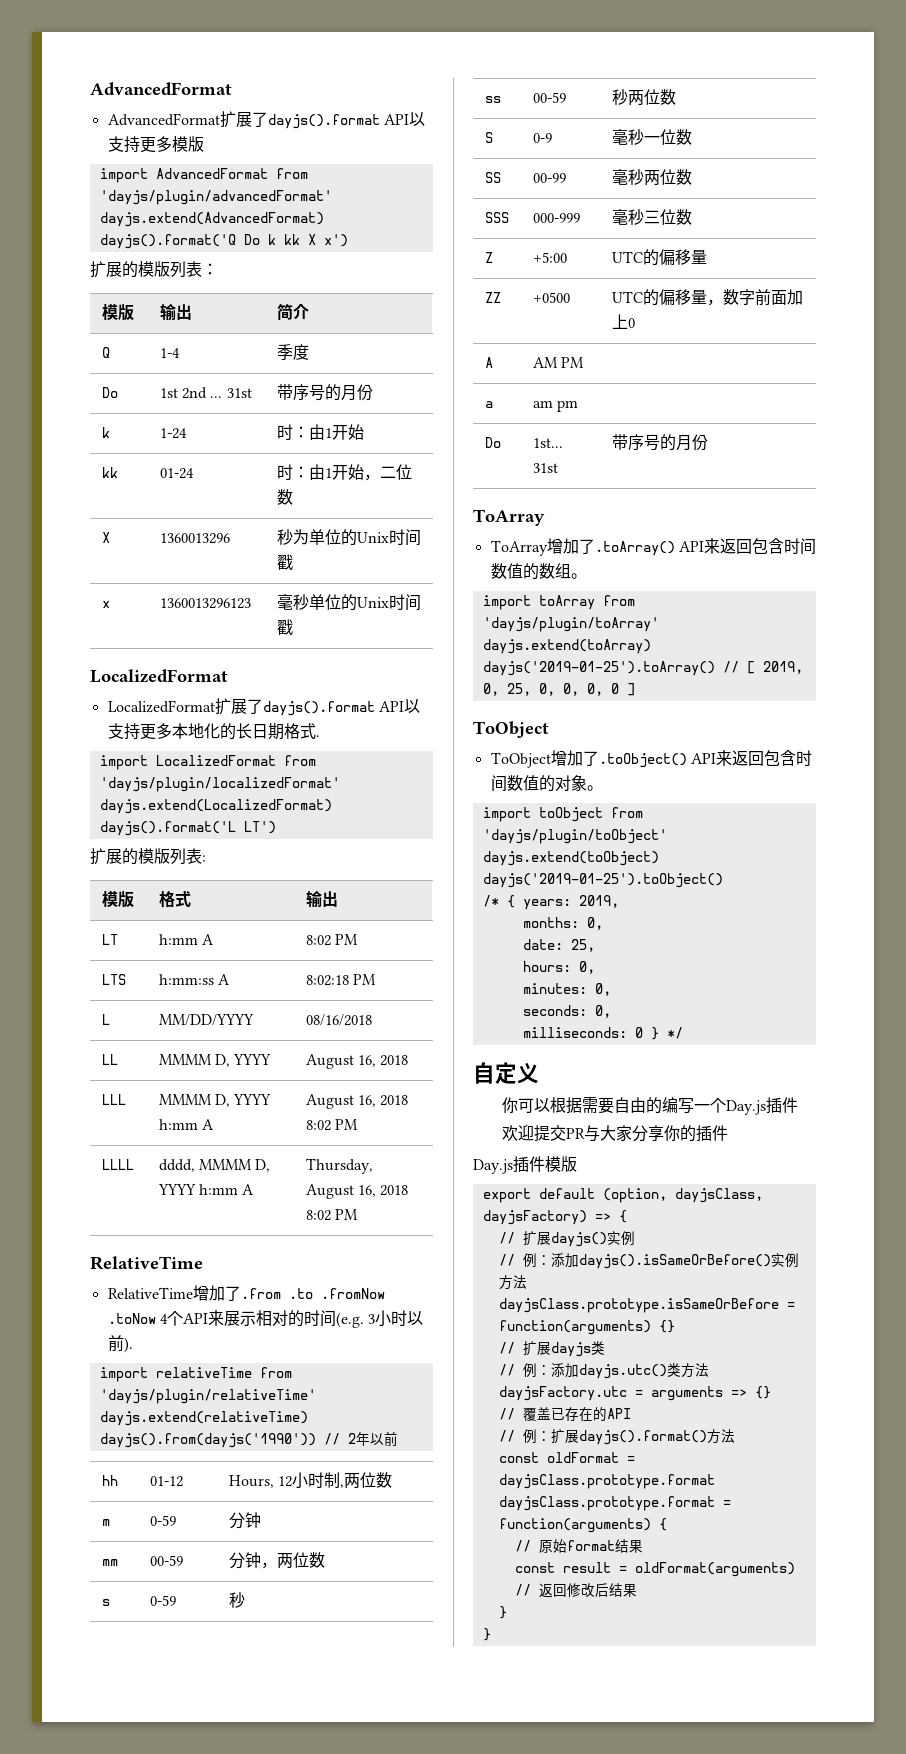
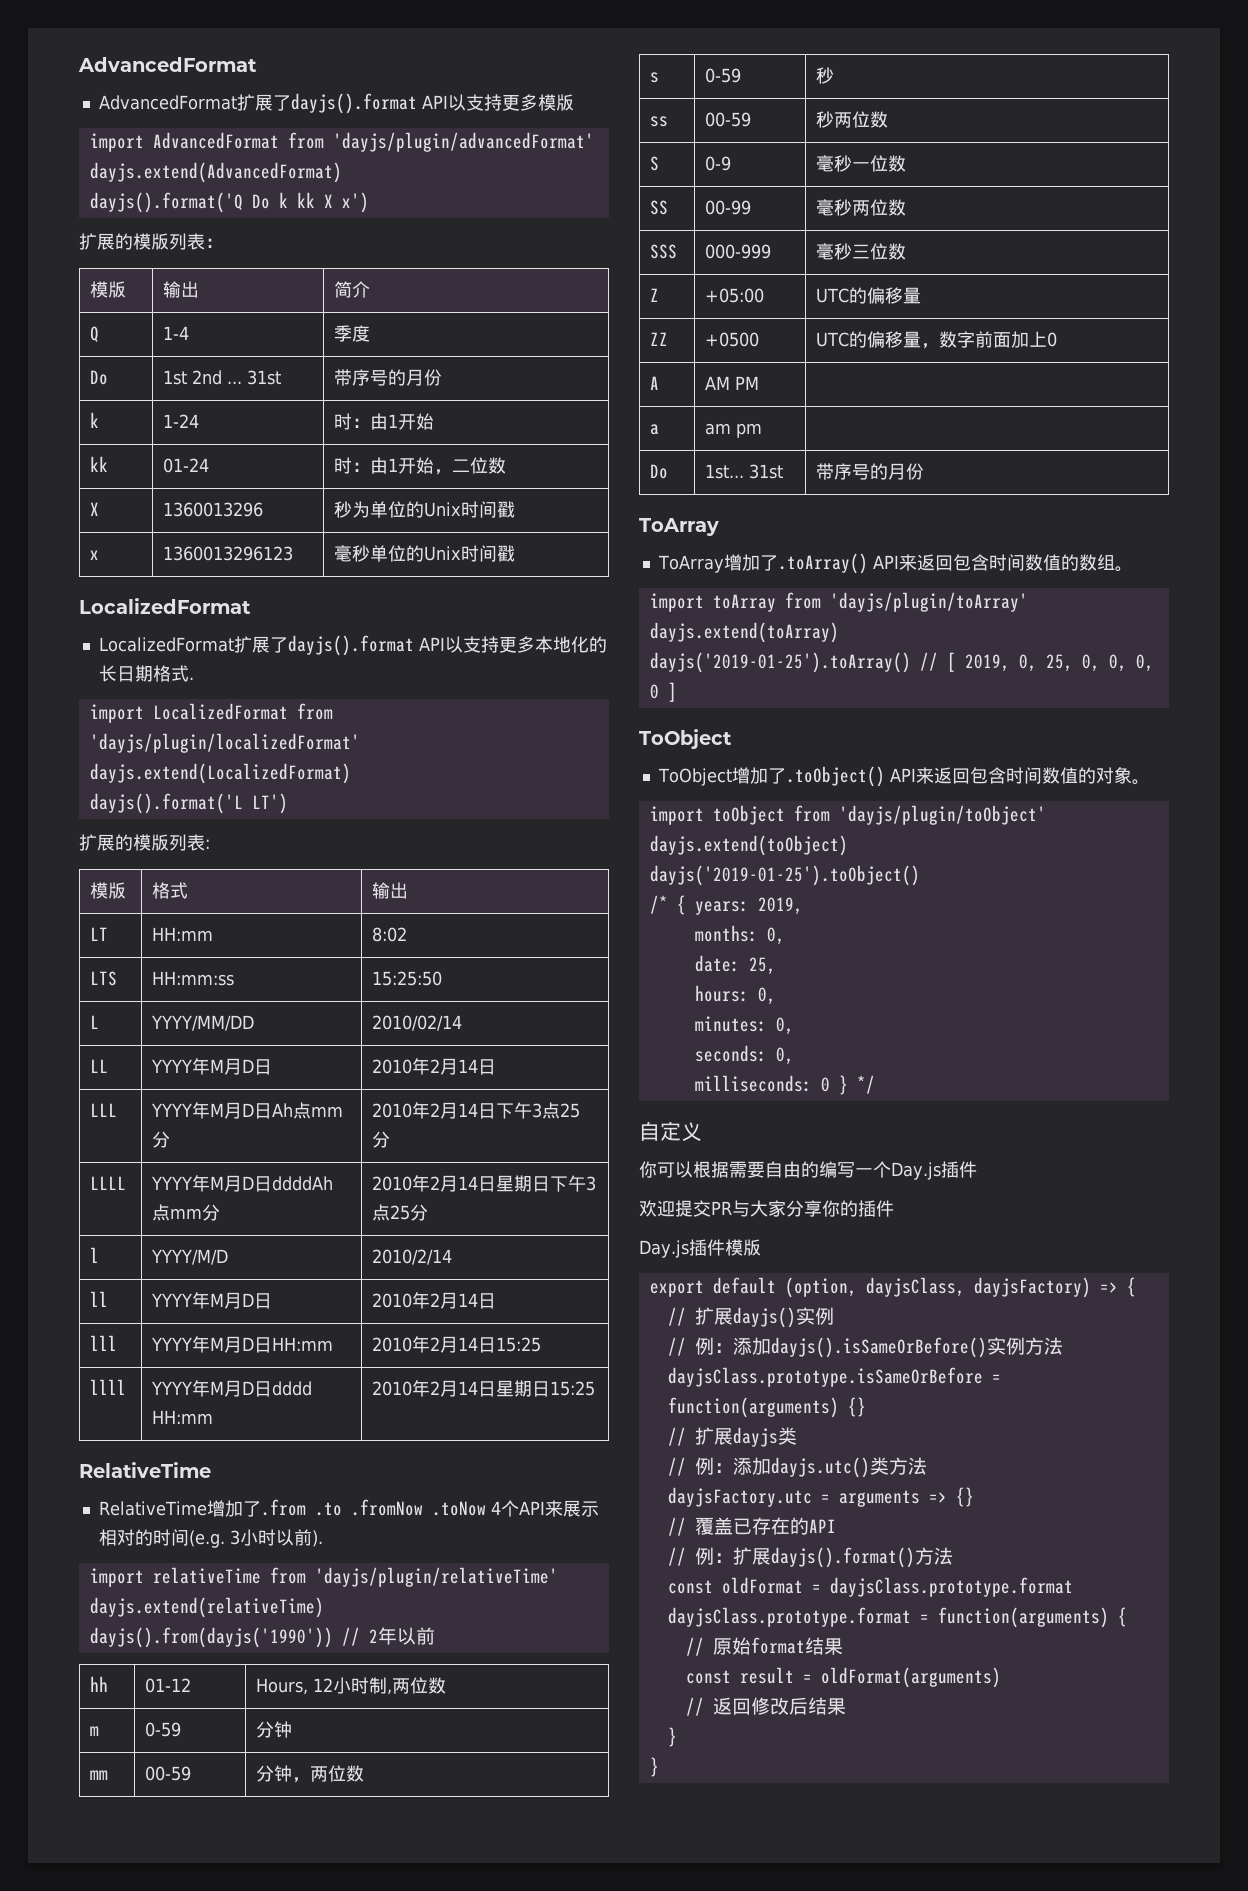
- LT | h:mm A | 8:02 PM
+ LT | HH:mm | 8:02
- LTS | h:mm:ss A | 8:02:18 PM
+ LTS | HH:mm:ss | 15:25:50
- L | MM/DD/YYYY | 08/16/2018
+ L | YYYY/MM/DD | 2010/02/14
- LL | MMMM D, YYYY | August 16, 2018
- LLL | MMMM D, YYYY h:mm A | August 16, 2018 8:02 PM
- LLLL | dddd, MMMM D, YYYY h:mm A | Thursday, August 16, 2018 8:02 PM
+ LL | YYYY年M月D日 | 2010年2月14日
+ LLL | YYYY年M月D日Ah点mm分 | 2010年2月14日下午3点25分
+ LLLL | YYYY年M月D日ddddAh点mm分 | 2010年2月14日星期日下午3点25分
+ l | YYYY/M/D | 2010/2/14
+ ll | YYYY年M月D日 | 2010年2月14日
+ lll | YYYY年M月D日HH:mm | 2010年2月14日15:25
+ llll | YYYY年M月D日dddd HH:mm | 2010年2月14日星期日15:25
- Z | +5:00 | UTC的偏移量
+ Z | +05:00 | UTC的偏移量

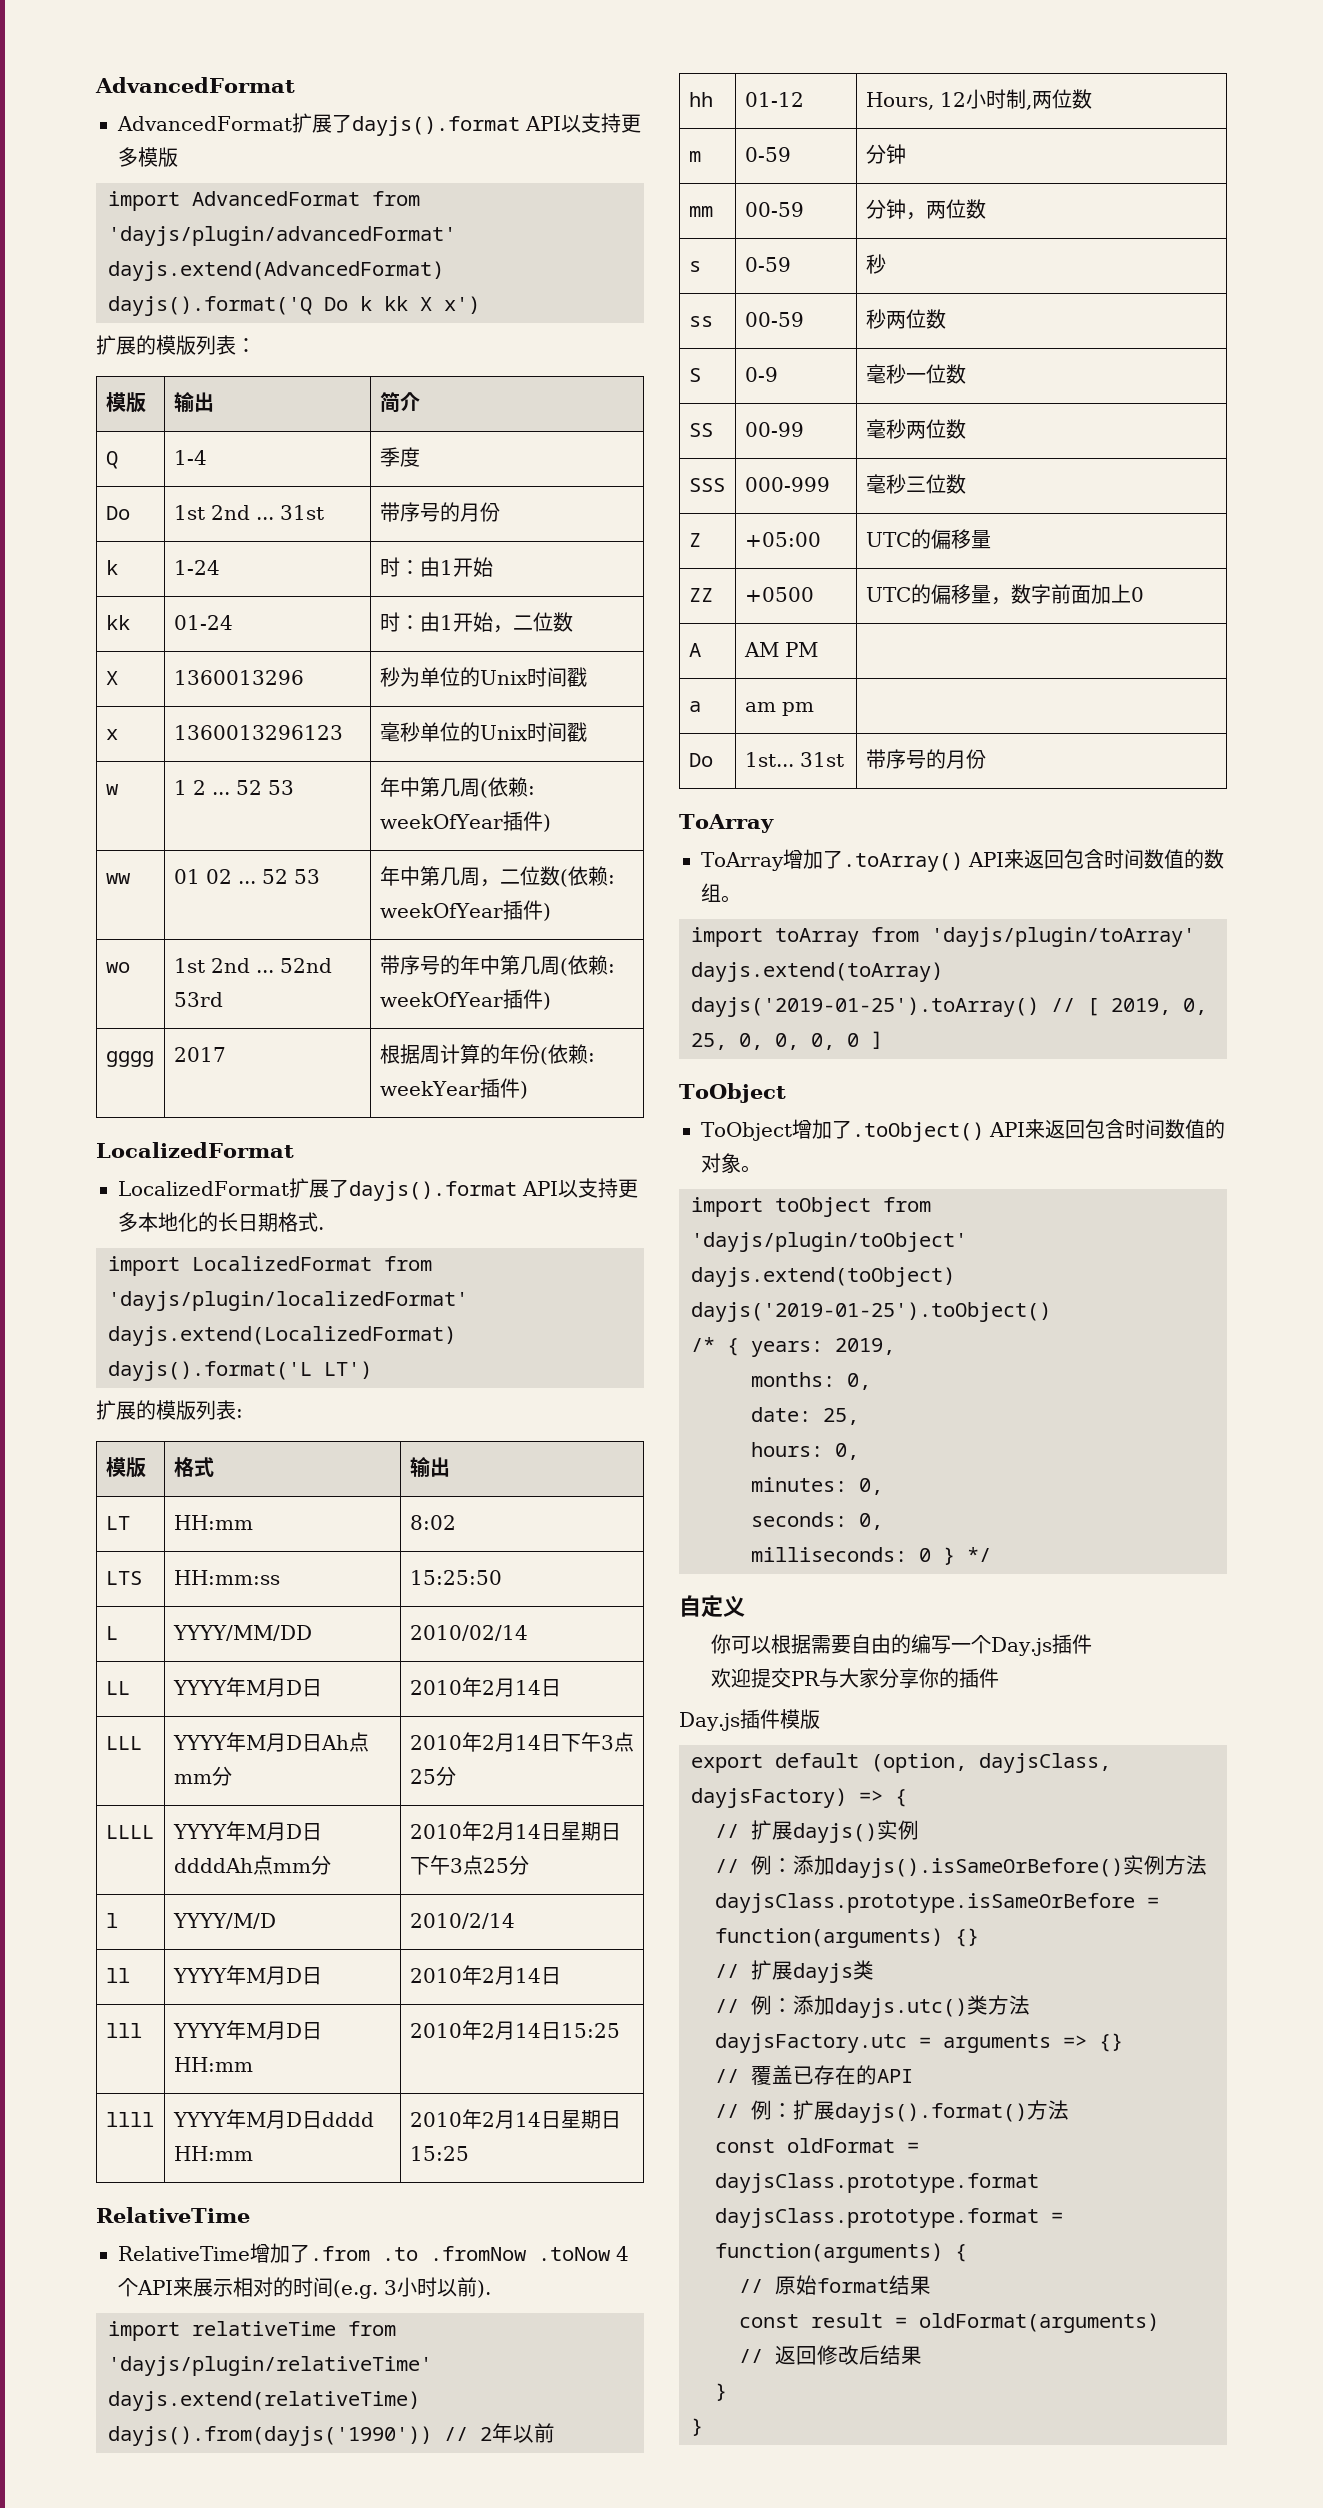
+ w | 1 2 ... 52 53 | 年中第几周(依赖: weekOfYear插件)
+ ww | 01 02 ... 52 53 | 年中第几周，二位数(依赖: weekOfYear插件)
+ wo | 1st 2nd ... 52nd 53rd | 带序号的年中第几周(依赖: weekOfYear插件)
+ gggg | 2017 | 根据周计算的年份(依赖: weekYear插件)

